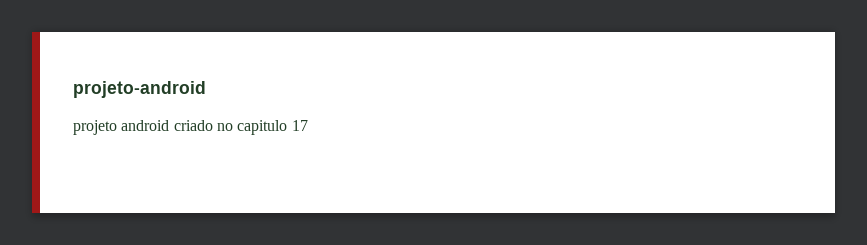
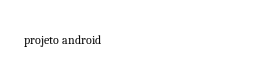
- projeto-android
- projeto android criado no capitulo 17
+ projeto android

